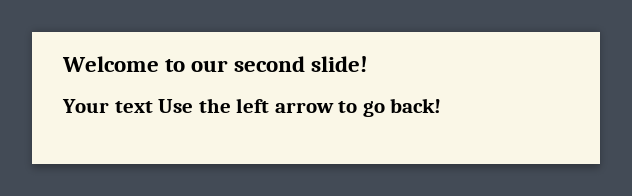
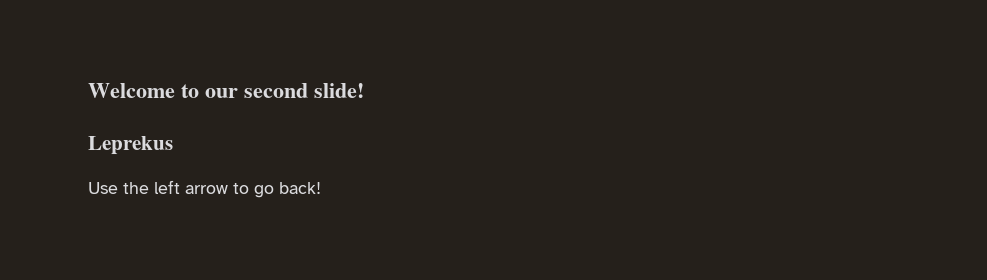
- Your text Use the left arrow to go back!
+ Leprekus
+ Use the left arrow to go back!

